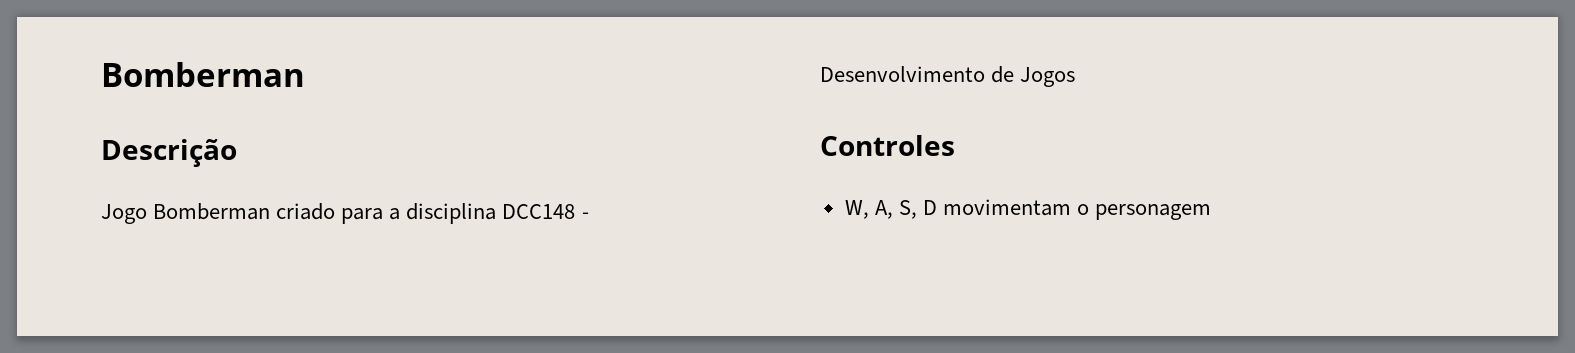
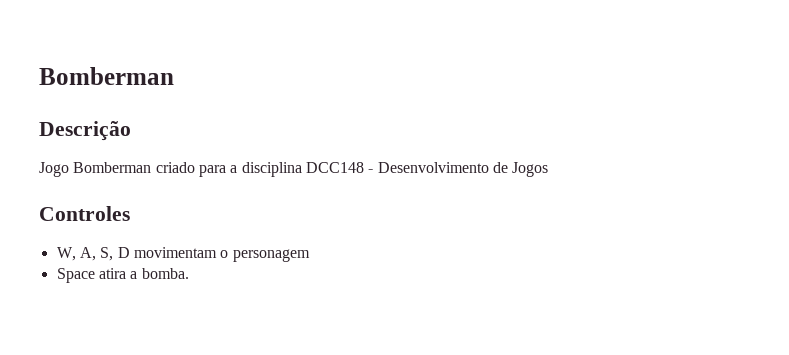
+ Space atira a bomba.

